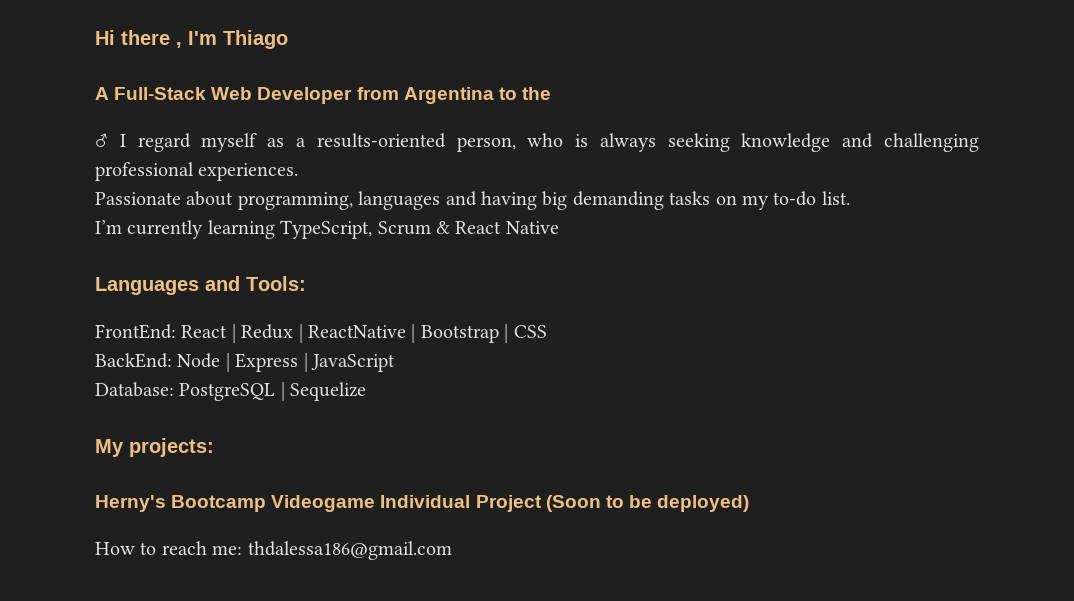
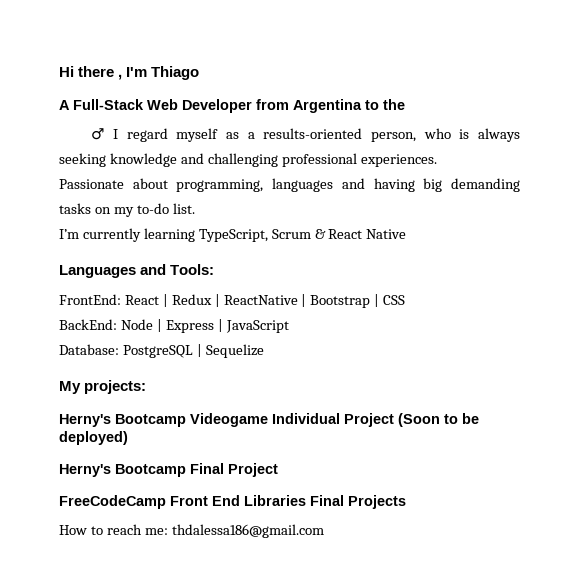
+ Herny's Bootcamp Final Project
+ FreeCodeCamp Front End Libraries Final Projects

